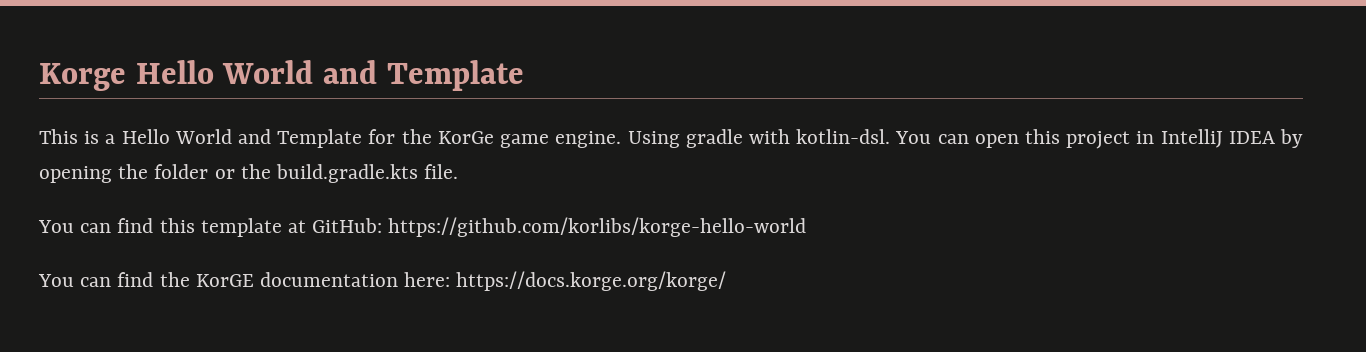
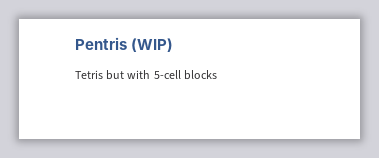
- Korge Hello World and Template
- This is a Hello World and Template for the KorGe game engine. Using gradle with kotlin-dsl. You can open this project in IntelliJ IDEA by opening the folder or the build.gradle.kts file.
- You can find this template at GitHub: https://github.com/korlibs/korge-hello-world
- You can find the KorGE documentation here: https://docs.korge.org/korge/
+ Pentris (WIP)
+ Tetris but with 5-cell blocks

